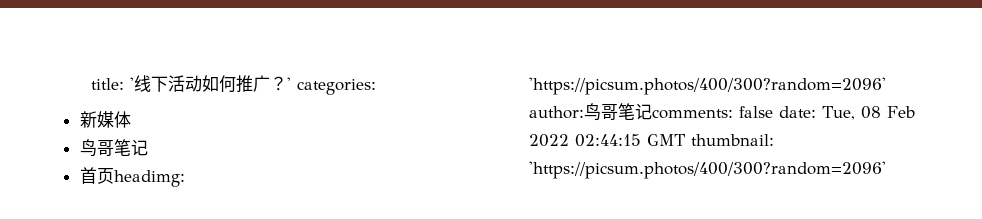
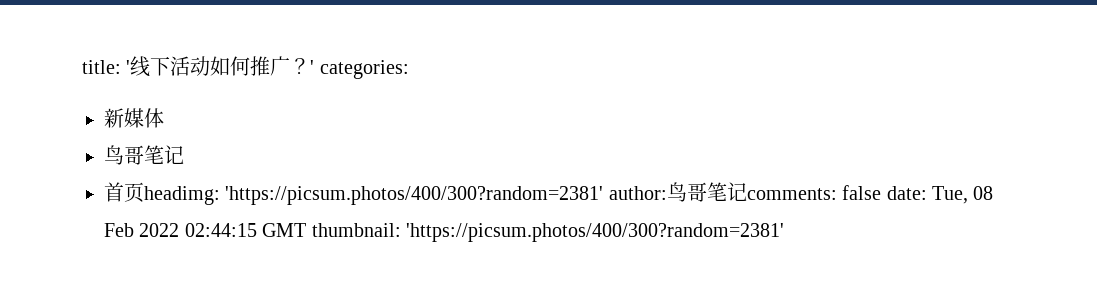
- 首页headimg: 'https://picsum.photos/400/300?random=2096' author:鸟哥笔记comments: false date: Tue, 08 Feb 2022 02:44:15 GMT thumbnail: 'https://picsum.photos/400/300?random=2096'
+ 首页headimg: 'https://picsum.photos/400/300?random=2381' author:鸟哥笔记comments: false date: Tue, 08 Feb 2022 02:44:15 GMT thumbnail: 'https://picsum.photos/400/300?random=2381'

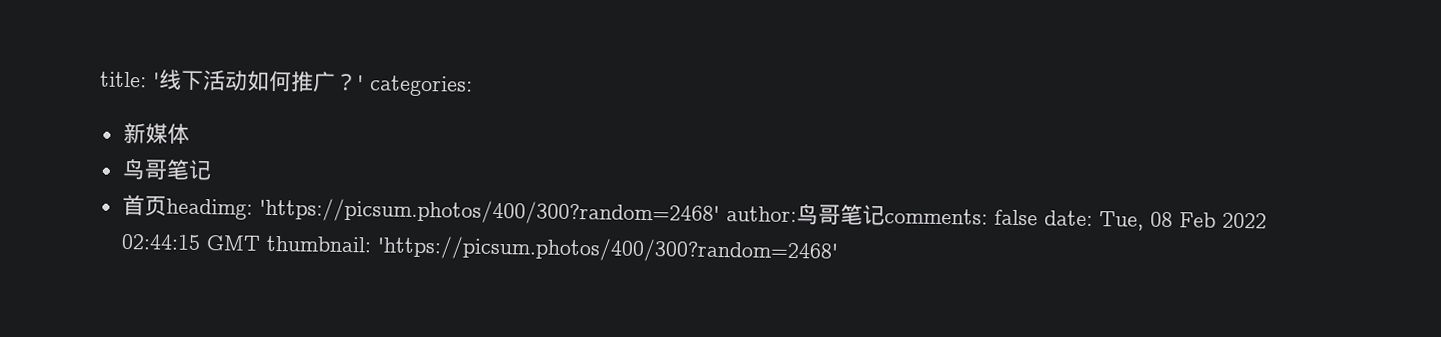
- 首页headimg: 'https://picsum.photos/400/300?random=2381' author:鸟哥笔记comments: false date: Tue, 08 Feb 2022 02:44:15 GMT thumbnail: 'https://picsum.photos/400/300?random=2381'
+ 首页headimg: 'https://picsum.photos/400/300?random=2468' author:鸟哥笔记comments: false date: Tue, 08 Feb 2022 02:44:15 GMT thumbnail: 'https://picsum.photos/400/300?random=2468'

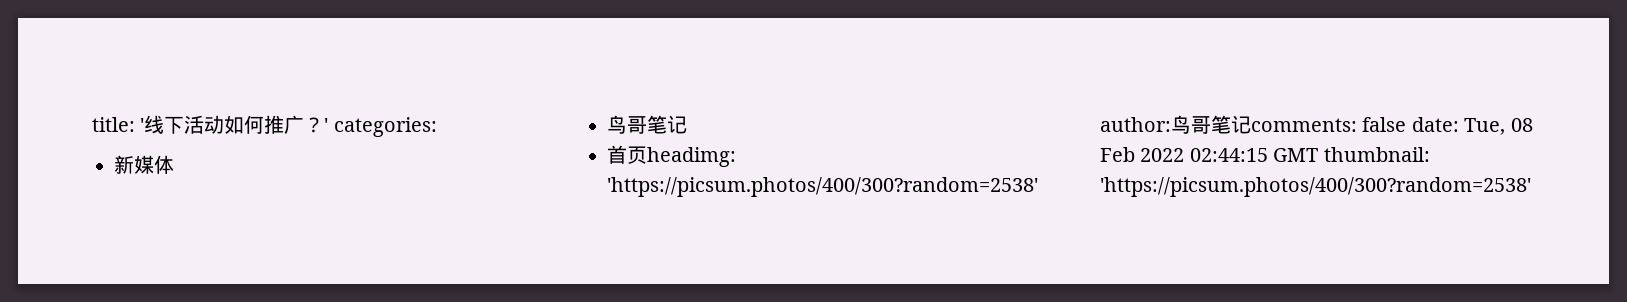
- 首页headimg: 'https://picsum.photos/400/300?random=2468' author:鸟哥笔记comments: false date: Tue, 08 Feb 2022 02:44:15 GMT thumbnail: 'https://picsum.photos/400/300?random=2468'
+ 首页headimg: 'https://picsum.photos/400/300?random=2538' author:鸟哥笔记comments: false date: Tue, 08 Feb 2022 02:44:15 GMT thumbnail: 'https://picsum.photos/400/300?random=2538'

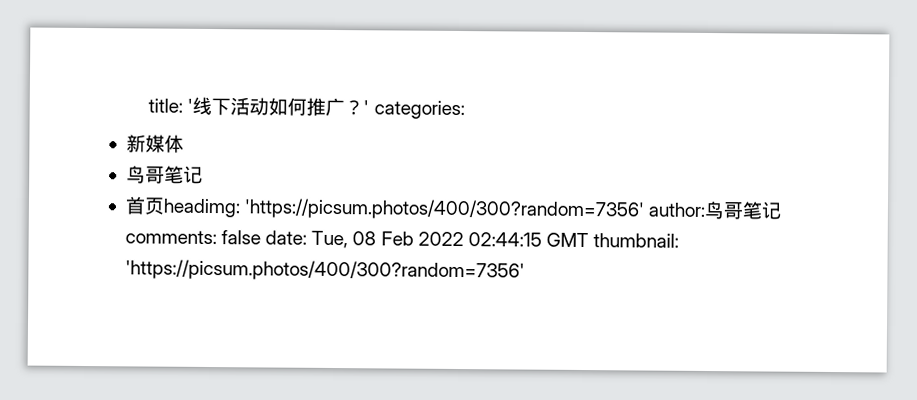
- 首页headimg: 'https://picsum.photos/400/300?random=2538' author:鸟哥笔记comments: false date: Tue, 08 Feb 2022 02:44:15 GMT thumbnail: 'https://picsum.photos/400/300?random=2538'
+ 首页headimg: 'https://picsum.photos/400/300?random=7356' author:鸟哥笔记comments: false date: Tue, 08 Feb 2022 02:44:15 GMT thumbnail: 'https://picsum.photos/400/300?random=7356'

